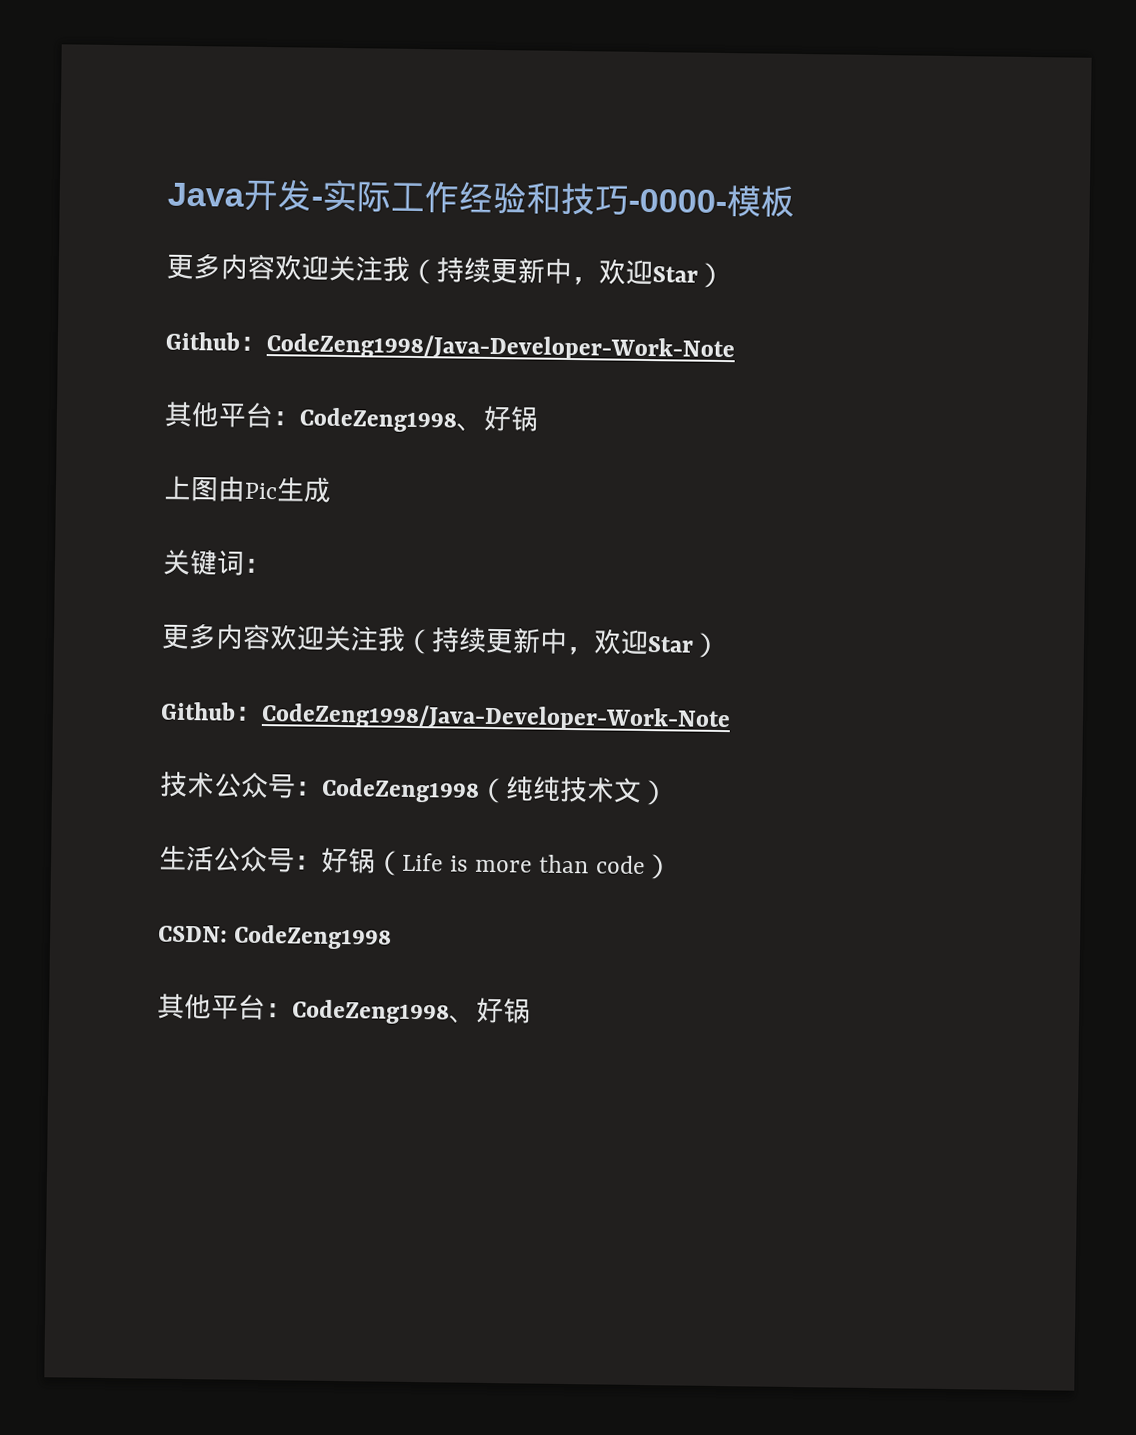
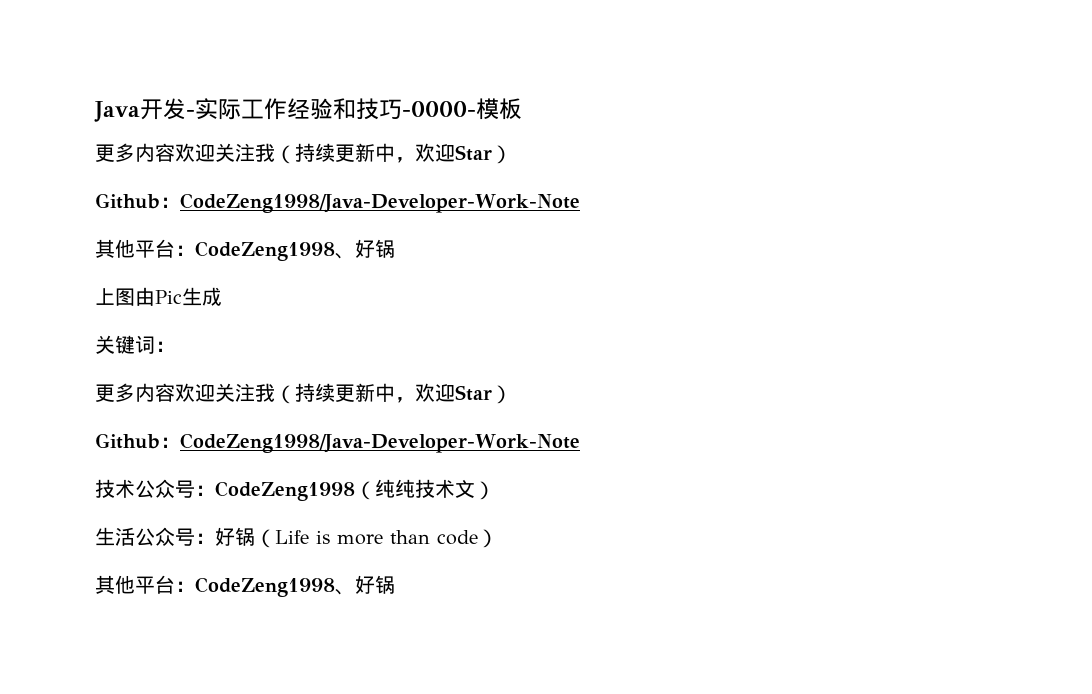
- CSDN: CodeZeng1998

